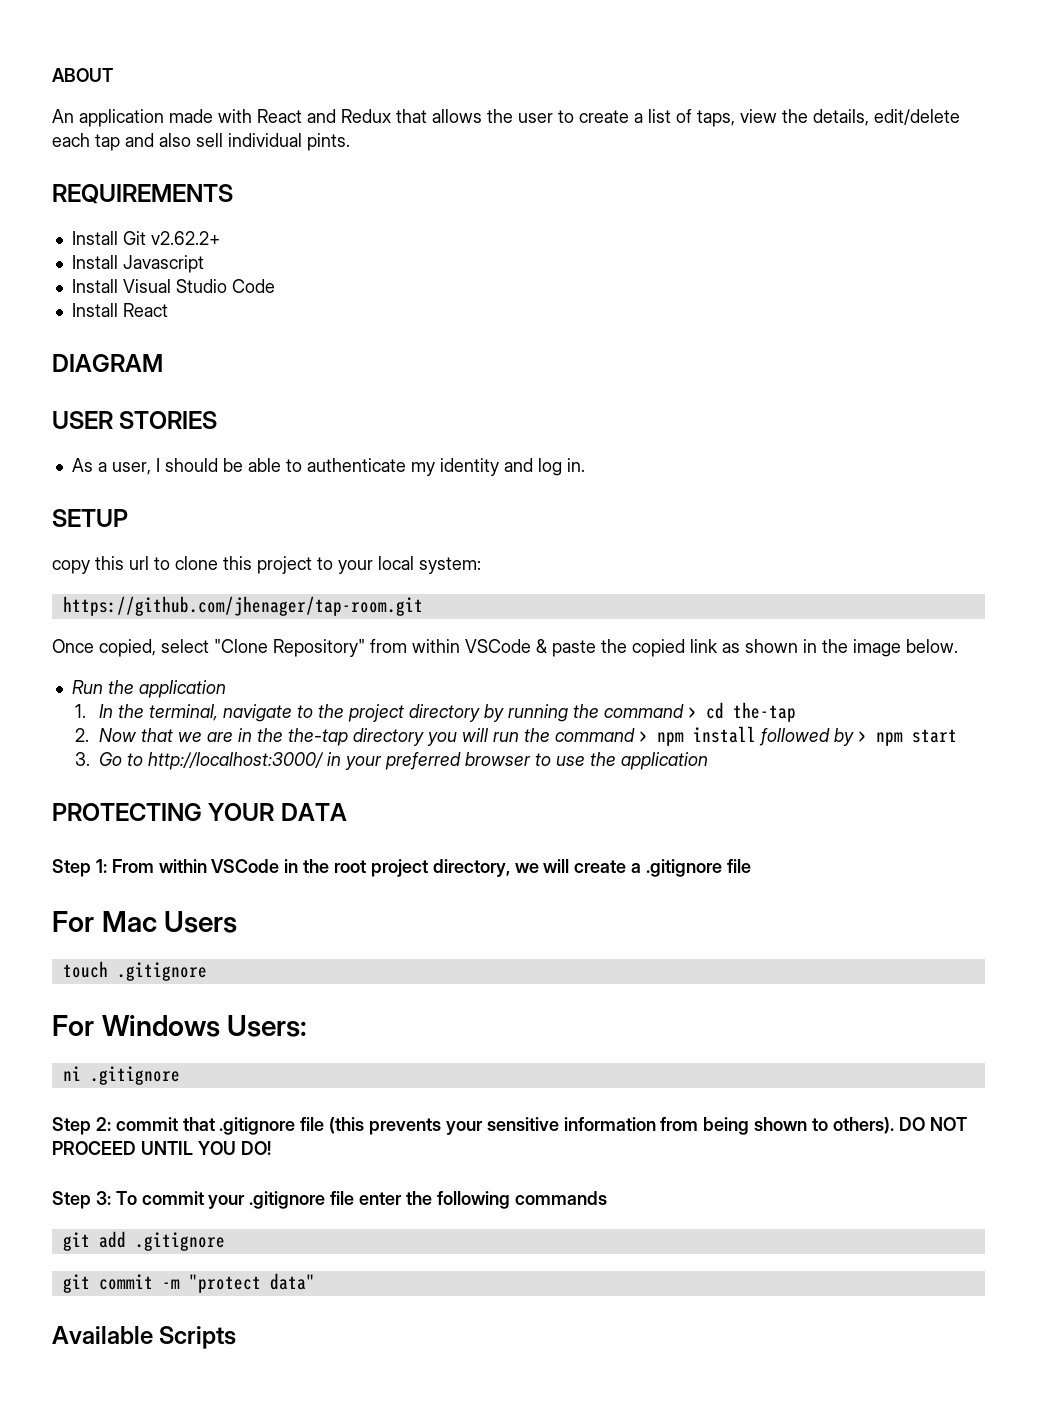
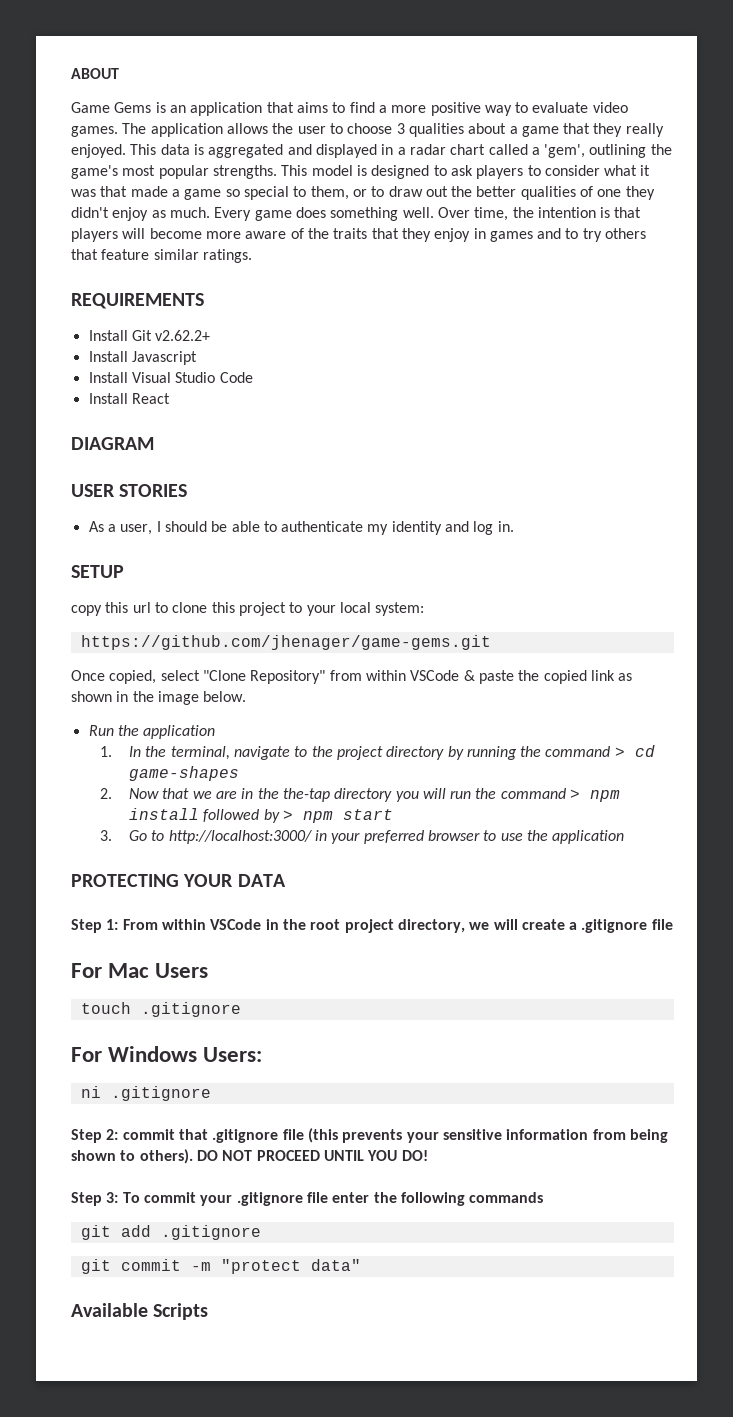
- An application made with React and Redux that allows the user to create a list of taps, view the details, edit/delete each tap and also sell individual pints.
+ Game Gems is an application that aims to find a more positive way to evaluate video games. The application allows the user to choose 3 qualities about a game that they really enjoyed. This data is aggregated and displayed in a radar chart called a 'gem', outlining the game's most popular strengths. This model is designed to ask players to consider what it was that made a game so special to them, or to draw out the better qualities of one they didn't enjoy as much. Every game does something well. Over time, the intention is that players will become more aware of the traits that they enjoy in games and to try others that feature similar ratings.
- https://github.com/jhenager/tap-room.git
+ https://github.com/jhenager/game-gems.git
- 1. In the terminal, navigate to the project directory by running the command > cd the-tap
+ 1. In the terminal, navigate to the project directory by running the command > cd game-shapes

